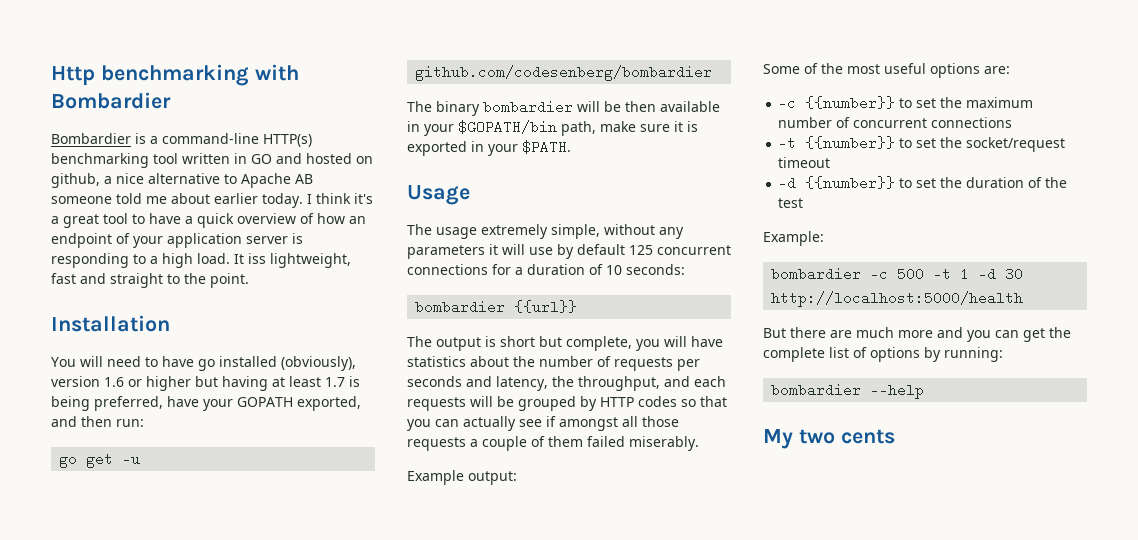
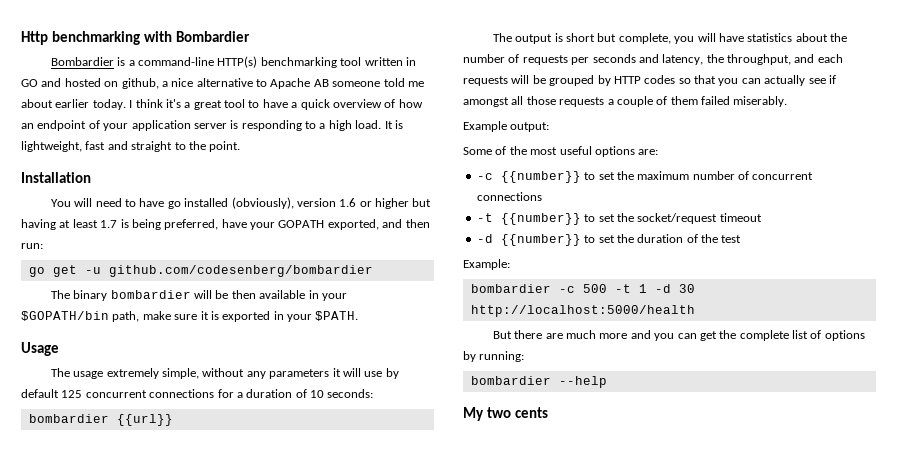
- It iss lightweight, fast and straight to the point.
+ It is lightweight, fast and straight to the point.

